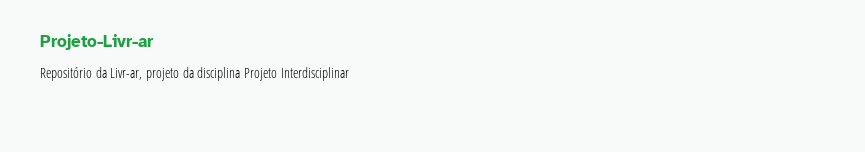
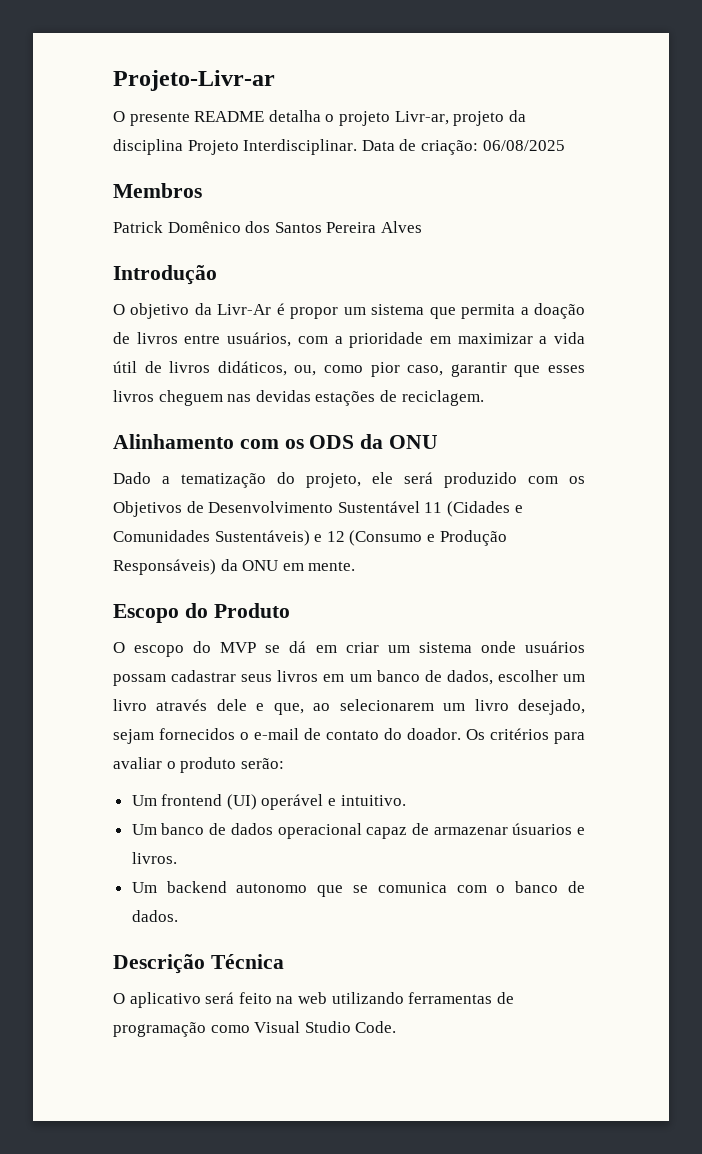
- Repositório da Livr-ar, projeto da disciplina Projeto Interdisciplinar
+ O presente README detalha o projeto Livr-ar, projeto da disciplina Projeto Interdisciplinar. Data de criação: 06/08/2025
+ Membros
+ Patrick Domênico dos Santos Pereira Alves
+ Introdução
+ O objetivo da Livr-Ar é propor um sistema que permita a doação de livros entre usuários, com a prioridade em maximizar a vida útil de livros didáticos, ou, como pior caso, garantir que esses livros cheguem nas devidas estações de reciclagem.
+ Alinhamento com os ODS da ONU
+ Dado a tematização do projeto, ele será produzido com os Objetivos de Desenvolvimento Sustentável 11 (Cidades e Comunidades Sustentáveis) e 12 (Consumo e Produção Responsáveis) da ONU em mente.
+ Escopo do Produto
+ O escopo do MVP se dá em criar um sistema onde usuários possam cadastrar seus livros em um banco de dados, escolher um livro através dele e que, ao selecionarem um livro desejado, sejam fornecidos o e-mail de contato do doador. Os critérios para avaliar o produto serão:
+ Um frontend (UI) operável e intuitivo.
+ Um banco de dados operacional capaz de armazenar úsuarios e livros.
+ Um backend autonomo que se comunica com o banco de dados.
+ Descrição Técnica
+ O aplicativo será feito na web utilizando ferramentas de programação como Visual Studio Code.

